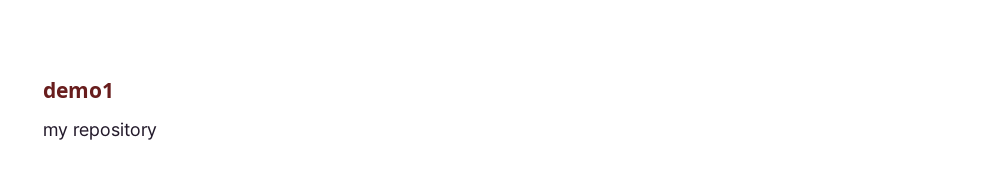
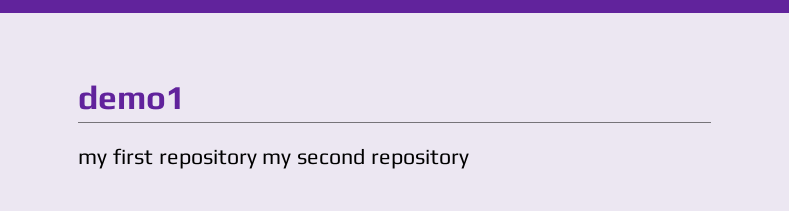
- my repository
+ my first repository my second repository

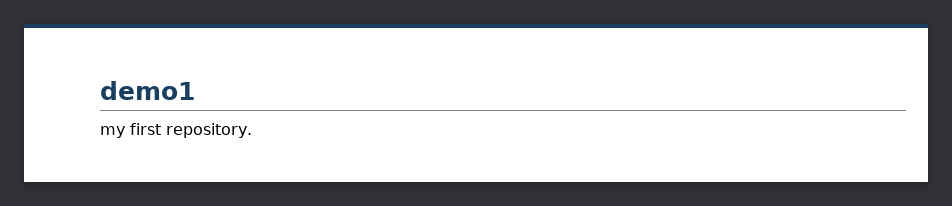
- my first repository my second repository
+ my first repository.

